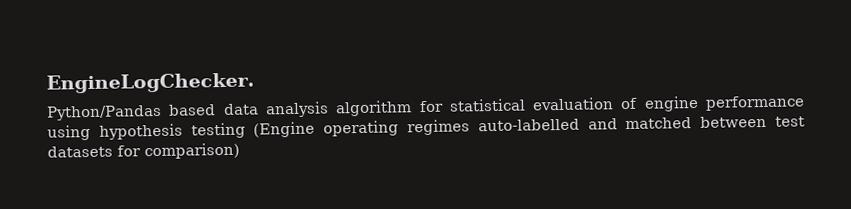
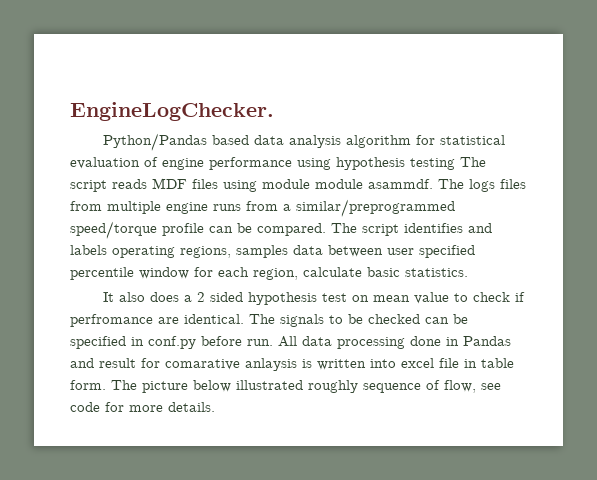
- Python/Pandas based data analysis algorithm for statistical evaluation of engine performance using hypothesis testing (Engine operating regimes auto-labelled and matched between test datasets for comparison)
+ Python/Pandas based data analysis algorithm for statistical evaluation of engine performance using hypothesis testing The script reads MDF files using module module asammdf. The logs files from multiple engine runs from a similar/preprogrammed speed/torque profile can be compared. The script identifies and labels operating regions, samples data between user specified percentile window for each region, calculate basic statistics.
+ It also does a 2 sided hypothesis test on mean value to check if perfromance are identical. The signals to be checked can be specified in conf.py before run. All data processing done in Pandas and result for comarative anlaysis is written into excel file in table form. The picture below illustrated roughly sequence of flow, see code for more details.

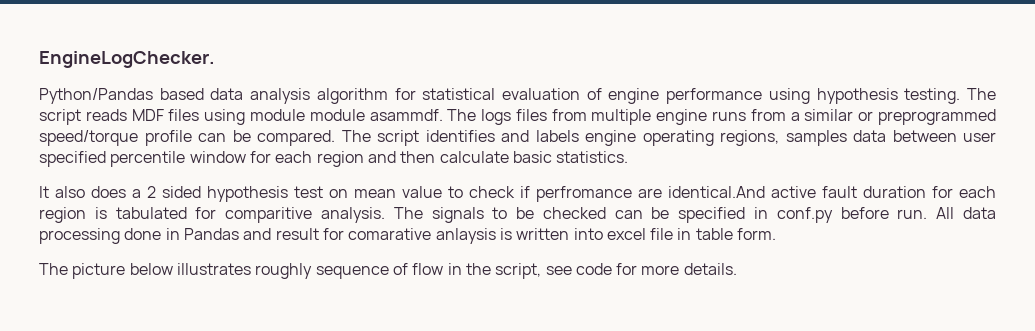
- Python/Pandas based data analysis algorithm for statistical evaluation of engine performance using hypothesis testing The script reads MDF files using module module asammdf.
+ Python/Pandas based data analysis algorithm for statistical evaluation of engine performance using hypothesis testing. The script reads MDF files using module module asammdf.
- The logs files from multiple engine runs from a similar/preprogrammed speed/torque profile can be compared.
+ The logs files from multiple engine runs from a similar or preprogrammed speed/torque profile can be compared.
- The script identifies and labels operating regions, samples data between user specified percentile window for each region, calculate basic statistics.
+ The script identifies and labels engine operating regions, samples data between user specified percentile window for each region and then calculate basic statistics.
- It also does a 2 sided hypothesis test on mean value to check if perfromance are identical.
+ It also does a 2 sided hypothesis test on mean value to check if perfromance are identical.And active fault duration for each region is tabulated for comparitive analysis.
- All data processing done in Pandas and result for comarative anlaysis is written into excel file in table form. The picture below illustrated roughly sequence of flow, see code for more details.
+ All data processing done in Pandas and result for comarative anlaysis is written into excel file in table form.
+ The picture below illustrates roughly sequence of flow in the script, see code for more details.

